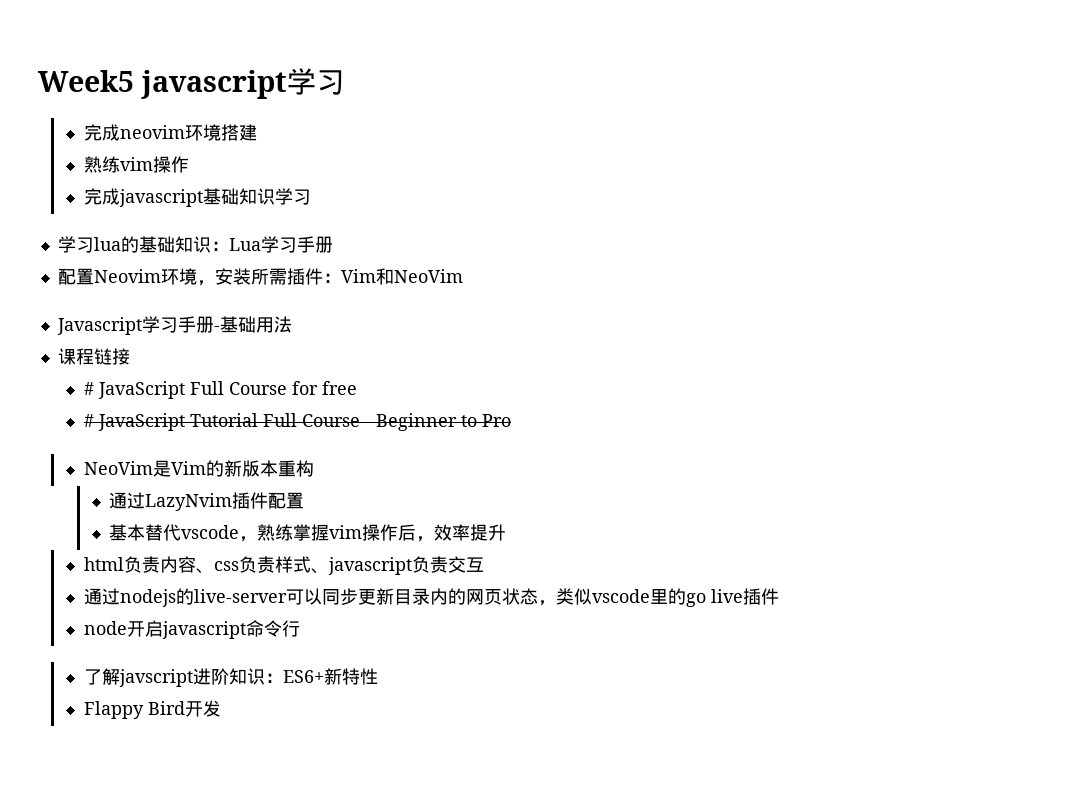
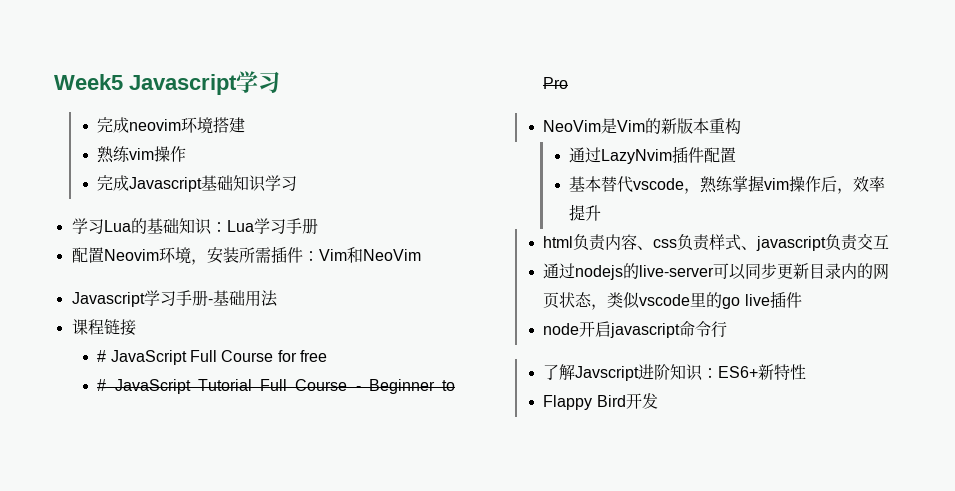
- Week5 javascript学习
+ Week5 Javascript学习
- 完成javascript基础知识学习
+ 完成Javascript基础知识学习
- 学习lua的基础知识：Lua学习手册
+ 学习Lua的基础知识：Lua学习手册
- 了解javscript进阶知识：ES6+新特性
+ 了解Javscript进阶知识：ES6+新特性

